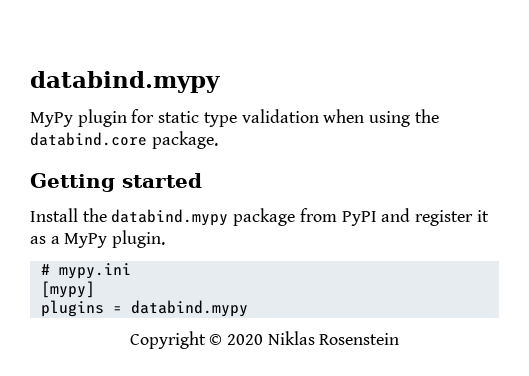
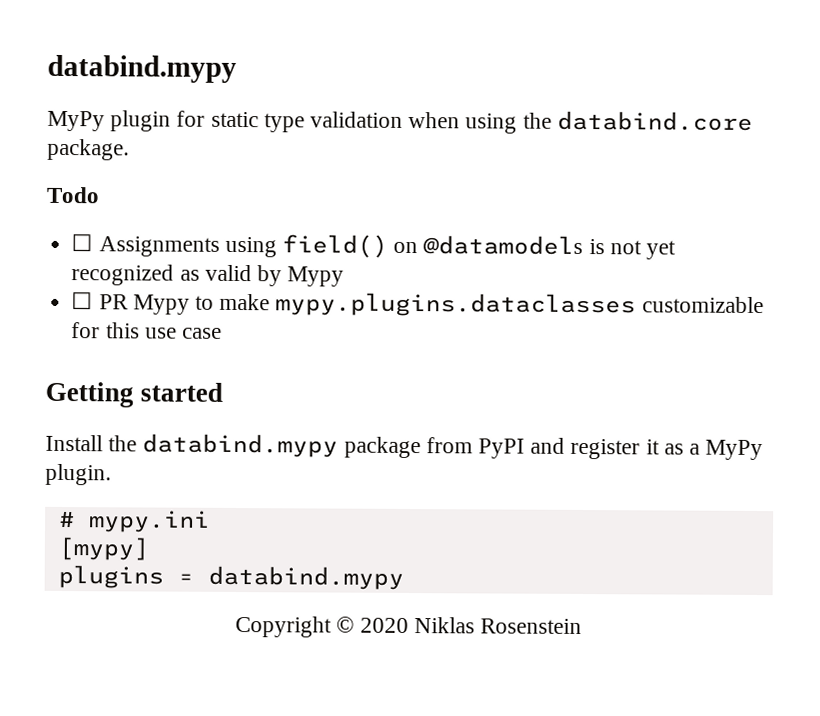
+ Todo
+ ☐ Assignments using field() on @datamodels is not yet recognized as valid by Mypy
+ ☐ PR Mypy to make mypy.plugins.dataclasses customizable for this use case

